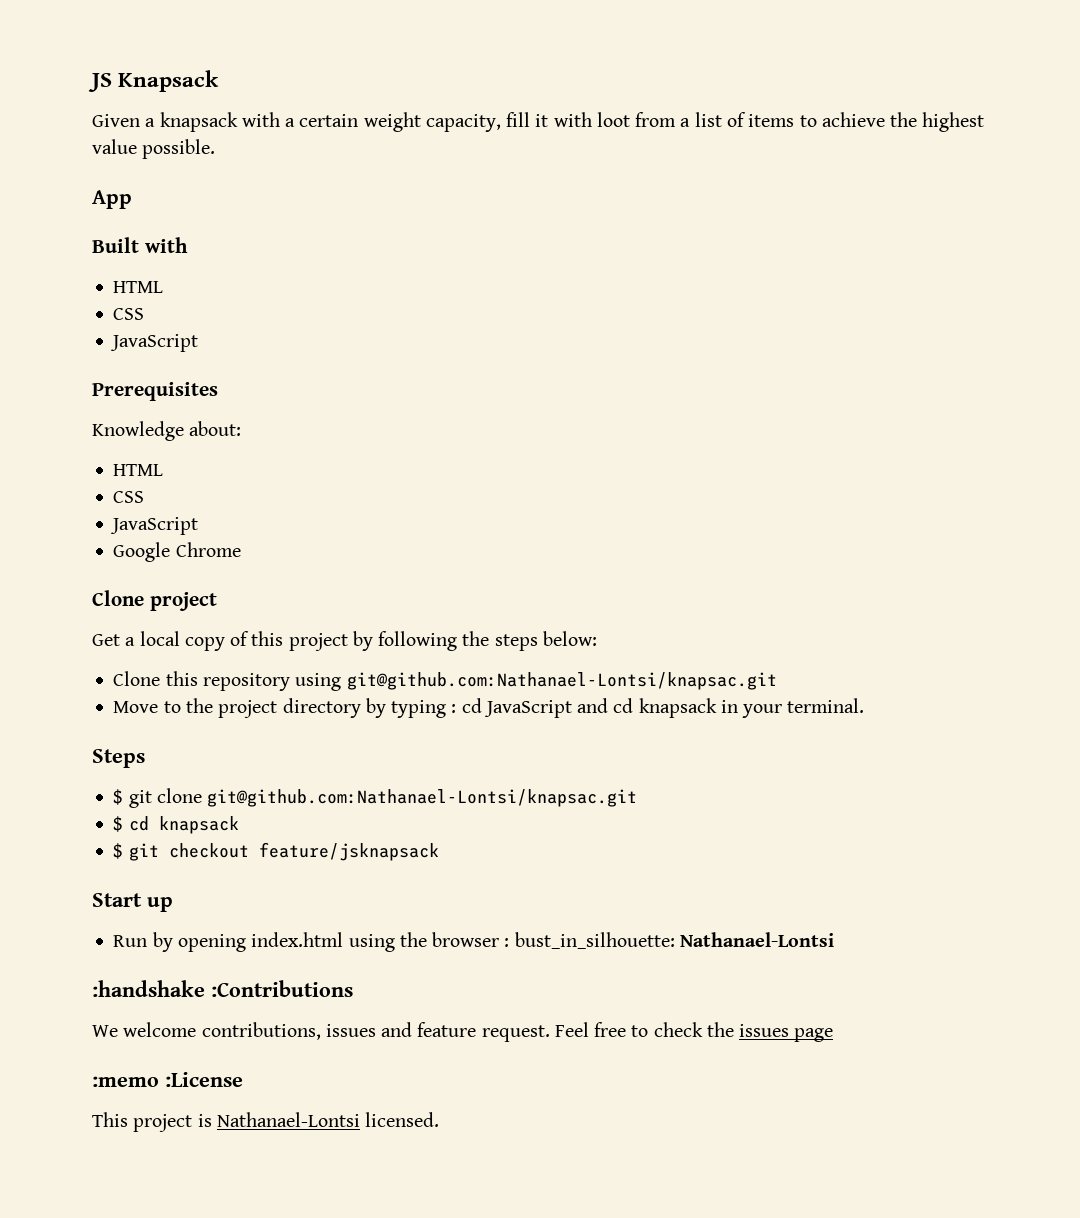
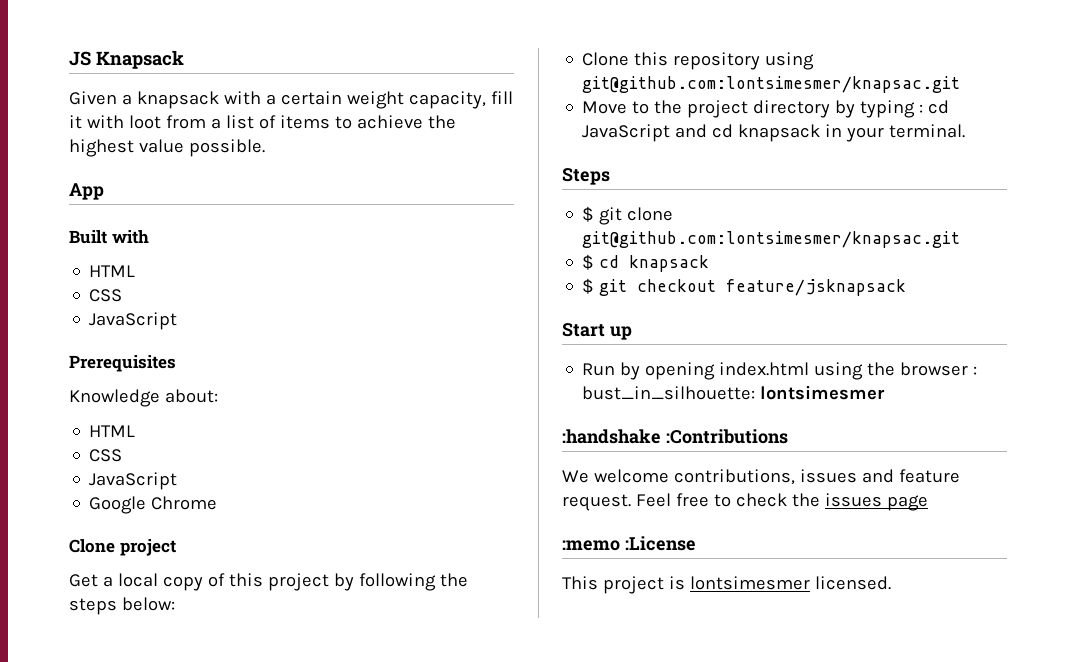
- Clone this repository using git@github.com:Nathanael-Lontsi/knapsac.git
+ Clone this repository using git@github.com:lontsimesmer/knapsac.git
- $ git clone git@github.com:Nathanael-Lontsi/knapsac.git
+ $ git clone git@github.com:lontsimesmer/knapsac.git
- Run by opening index.html using the browser : bust_in_silhouette: Nathanael-Lontsi
+ Run by opening index.html using the browser : bust_in_silhouette: lontsimesmer
- This project is Nathanael-Lontsi licensed.
+ This project is lontsimesmer licensed.

